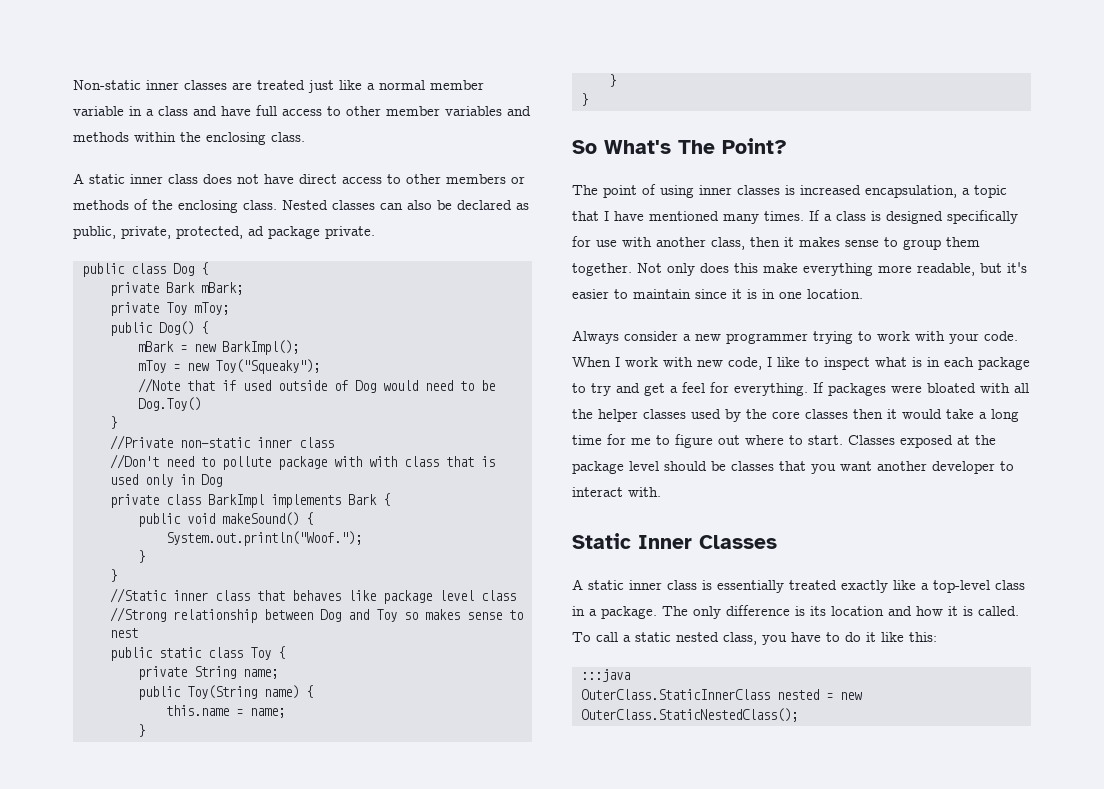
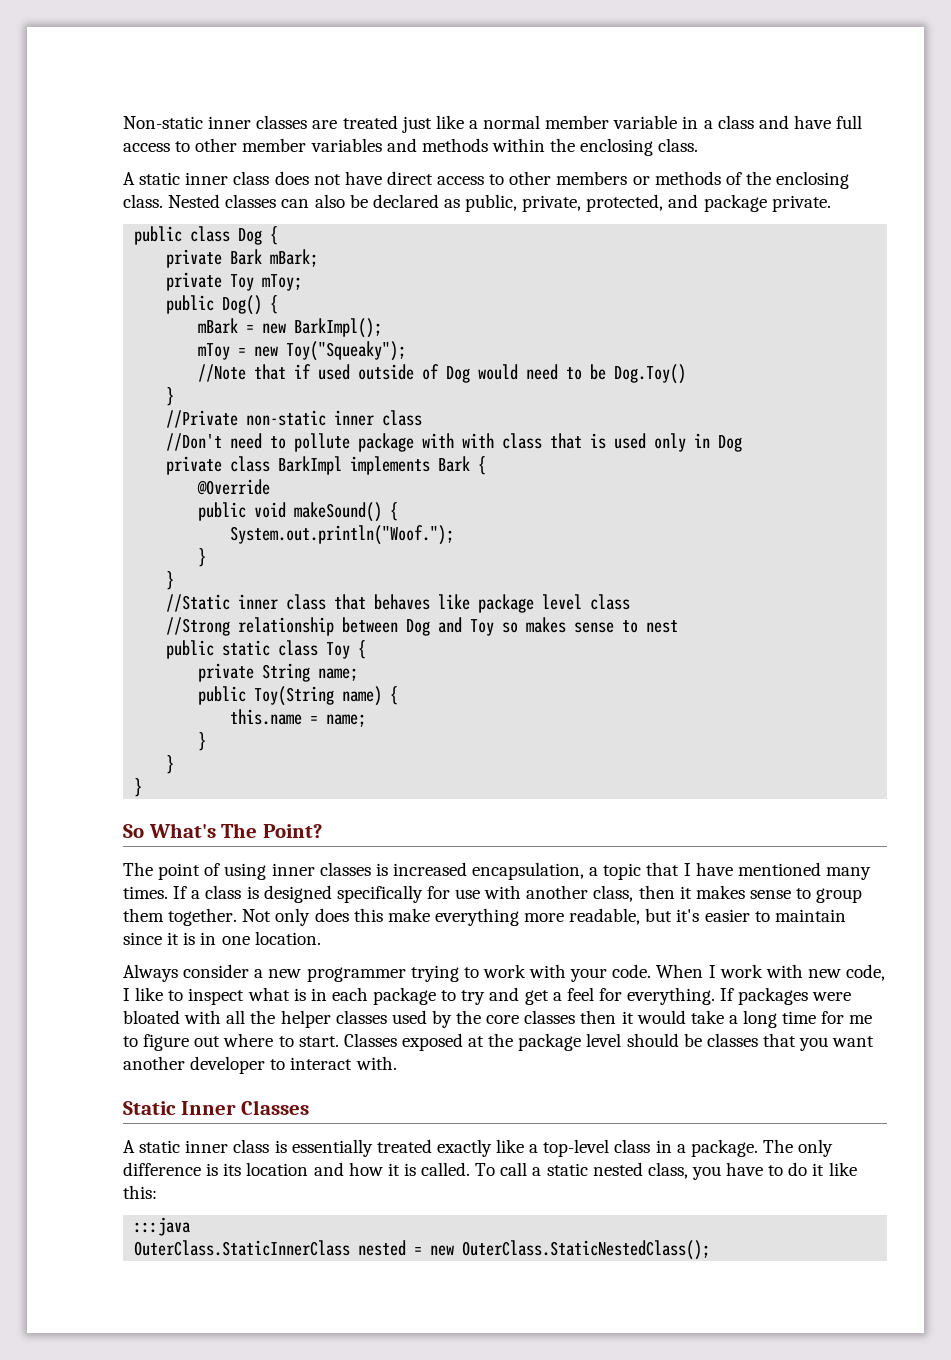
- Nested classes can also be declared as public, private, protected, ad package private.
+ Nested classes can also be declared as public, private, protected, and package private.
+ @Override

